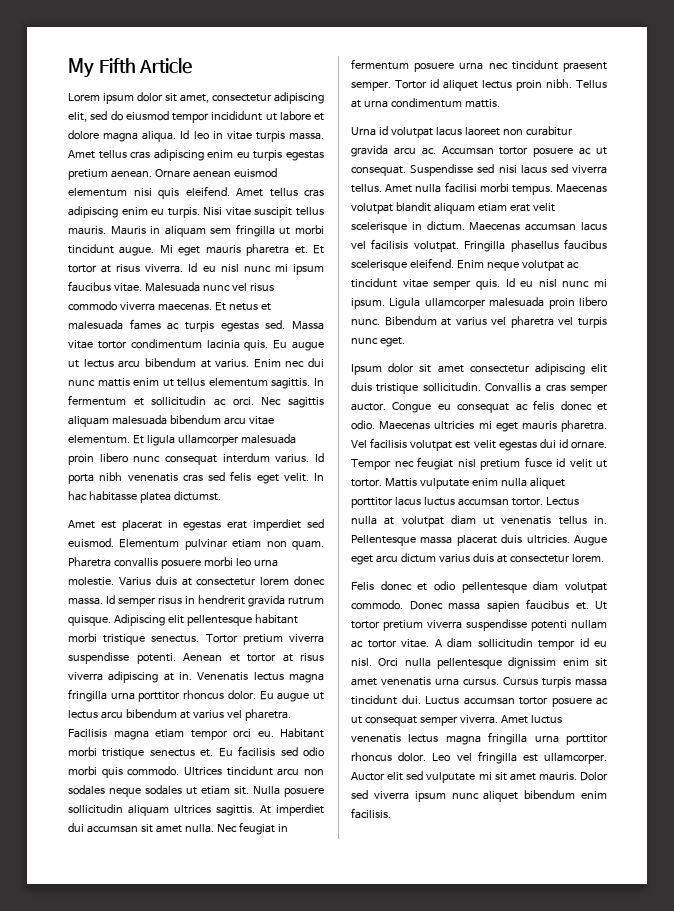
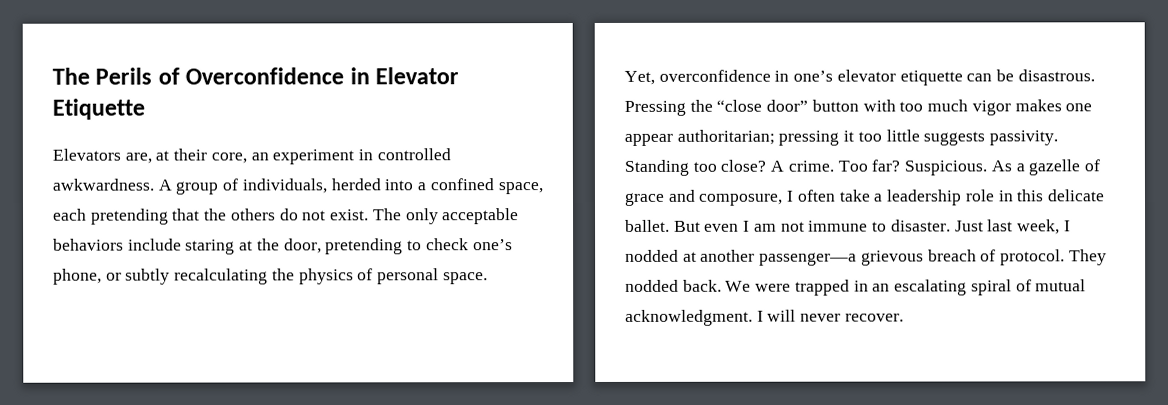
- My Fifth Article
- Lorem ipsum dolor sit amet, consectetur adipiscing elit, sed do eiusmod tempor incididunt ut labore et dolore magna aliqua. Id leo in vitae turpis massa. Amet tellus cras adipiscing enim eu turpis egestas pretium aenean. Ornare aenean euismod elementum nisi quis eleifend. Amet tellus cras adipiscing enim eu turpis. Nisi vitae suscipit tellus mauris. Mauris in aliquam sem fringilla ut morbi tincidunt augue. Mi eget mauris pharetra et. Et tortor at risus viverra. Id eu nisl nunc mi ipsum faucibus vitae. Malesuada nunc vel risus commodo viverra maecenas. Et netus et malesuada fames ac turpis egestas sed. Massa vitae tortor condimentum lacinia quis. Eu augue ut lectus arcu bibendum at varius. Enim nec dui nunc mattis enim ut tellus elementum sagittis. In fermentum et sollicitudin ac orci. Nec sagittis aliquam malesuada bibendum arcu vitae elementum. Et ligula ullamcorper malesuada proin libero nunc consequat interdum varius. Id porta nibh venenatis cras sed felis eget velit. In hac habitasse platea dictumst.
- Amet est placerat in egestas erat imperdiet sed euismod. Elementum pulvinar etiam non quam. Pharetra convallis posuere morbi leo urna molestie. Varius duis at consectetur lorem donec massa. Id semper risus in hendrerit gravida rutrum quisque. Adipiscing elit pellentesque habitant morbi tristique senectus. Tortor pretium viverra suspendisse potenti. Aenean et tortor at risus viverra adipiscing at in. Venenatis lectus magna fringilla urna porttitor rhoncus dolor. Eu augue ut lectus arcu bibendum at varius vel pharetra. Facilisis magna etiam tempor orci eu. Habitant morbi tristique senectus et. Eu facilisis sed odio morbi quis commodo. Ultrices tincidunt arcu non sodales neque sodales ut etiam sit. Nulla posuere sollicitudin aliquam ultrices sagittis. At imperdiet dui accumsan sit amet nulla. Nec feugiat in fermentum posuere urna nec tincidunt praesent semper. Tortor id aliquet lectus proin nibh. Tellus at urna condimentum mattis.
- Urna id volutpat lacus laoreet non curabitur gravida arcu ac. Accumsan tortor posuere ac ut consequat. Suspendisse sed nisi lacus sed viverra tellus. Amet nulla facilisi morbi tempus. Maecenas volutpat blandit aliquam etiam erat velit scelerisque in dictum. Maecenas accumsan lacus vel facilisis volutpat. Fringilla phasellus faucibus scelerisque eleifend. Enim neque volutpat ac tincidunt vitae semper quis. Id eu nisl nunc mi ipsum. Ligula ullamcorper malesuada proin libero nunc. Bibendum at varius vel pharetra vel turpis nunc eget.
- Ipsum dolor sit amet consectetur adipiscing elit duis tristique sollicitudin. Convallis a cras semper auctor. Congue eu consequat ac felis donec et odio. Maecenas ultricies mi eget mauris pharetra. Vel facilisis volutpat est velit egestas dui id ornare. Tempor nec feugiat nisl pretium fusce id velit ut tortor. Mattis vulputate enim nulla aliquet porttitor lacus luctus accumsan tortor. Lectus nulla at volutpat diam ut venenatis tellus in. Pellentesque massa placerat duis ultricies. Augue eget arcu dictum varius duis at consectetur lorem.
- Felis donec et odio pellentesque diam volutpat commodo. Donec massa sapien faucibus et. Ut tortor pretium viverra suspendisse potenti nullam ac tortor vitae. A diam sollicitudin tempor id eu nisl. Orci nulla pellentesque dignissim enim sit amet venenatis urna cursus. Cursus turpis massa tincidunt dui. Luctus accumsan tortor posuere ac ut consequat semper viverra. Amet luctus venenatis lectus magna fringilla urna porttitor rhoncus dolor. Leo vel fringilla est ullamcorper. Auctor elit sed vulputate mi sit amet mauris. Dolor sed viverra ipsum nunc aliquet bibendum enim facilisis.
+ The Perils of Overconfidence in Elevator Etiquette
+ Elevators are, at their core, an experiment in controlled awkwardness. A group of individuals, herded into a confined space, each pretending that the others do not exist. The only acceptable behaviors include staring at the door, pretending to check one’s phone, or subtly recalculating the physics of personal space.
+ Yet, overconfidence in one’s elevator etiquette can be disastrous. Pressing the “close door” button with too much vigor makes one appear authoritarian; pressing it too little suggests passivity. Standing too close? A crime. Too far? Suspicious. As a gazelle of grace and composure, I often take a leadership role in this delicate ballet. But even I am not immune to disaster. Just last week, I nodded at another passenger—a grievous breach of protocol. They nodded back. We were trapped in an escalating spiral of mutual acknowledgment. I will never recover.

